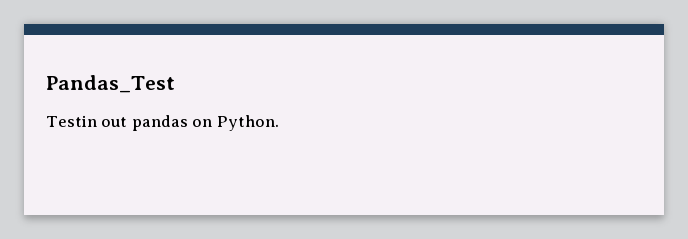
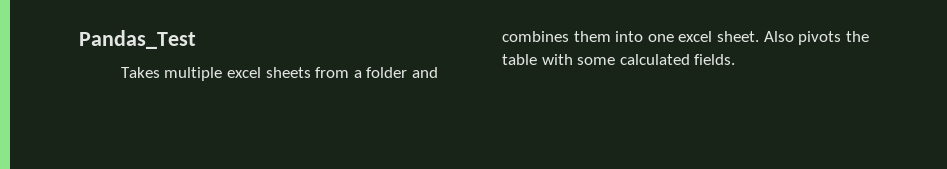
- Testin out pandas on Python.
+ Takes multiple excel sheets from a folder and combines them into one excel sheet. Also pivots the table with some calculated fields.

